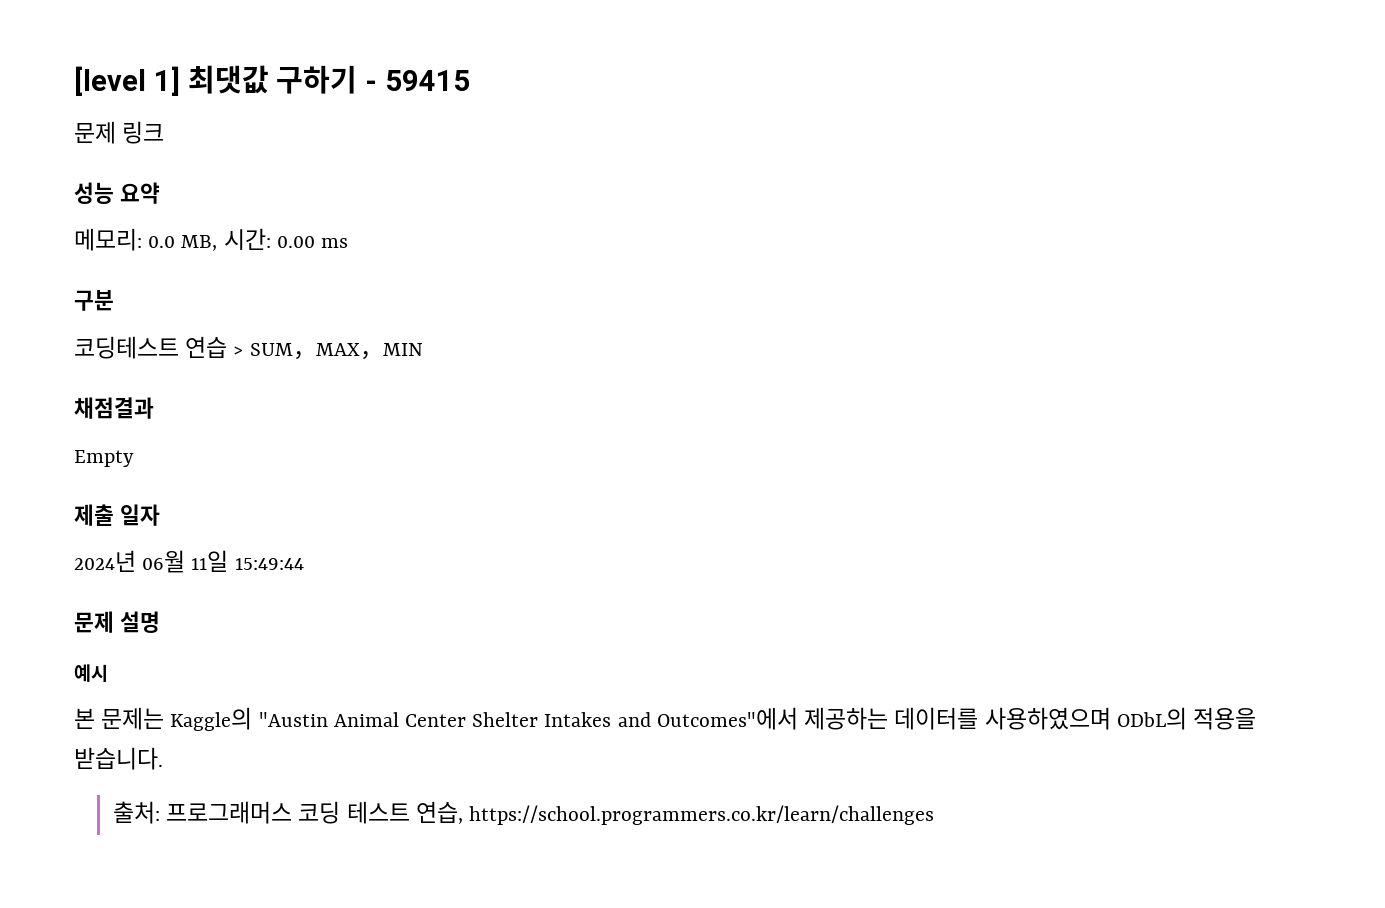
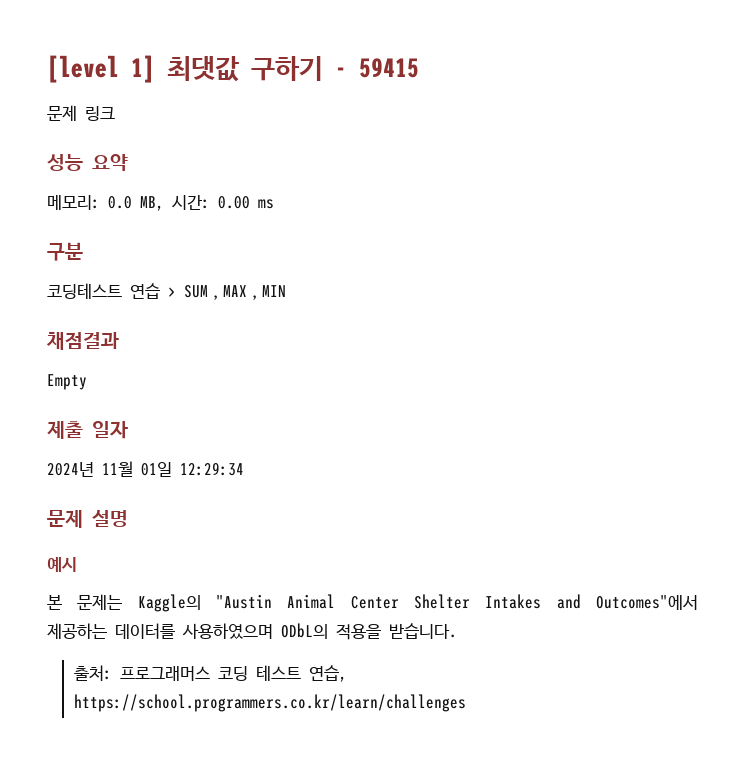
- 2024년 06월 11일 15:49:44
+ 2024년 11월 01일 12:29:34

